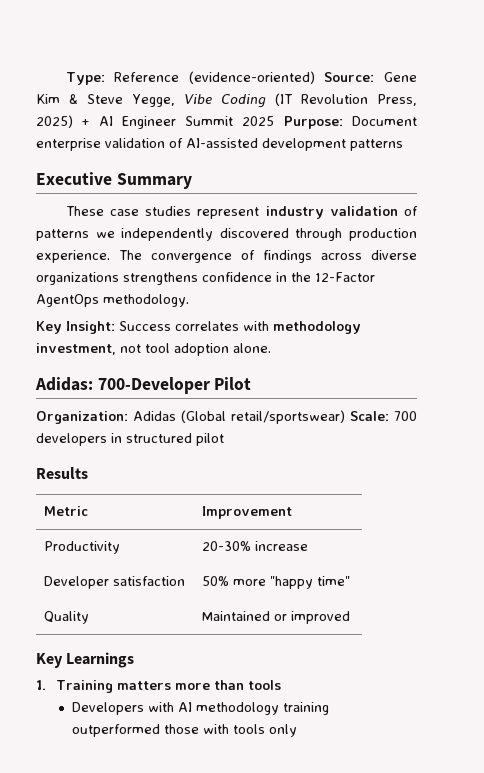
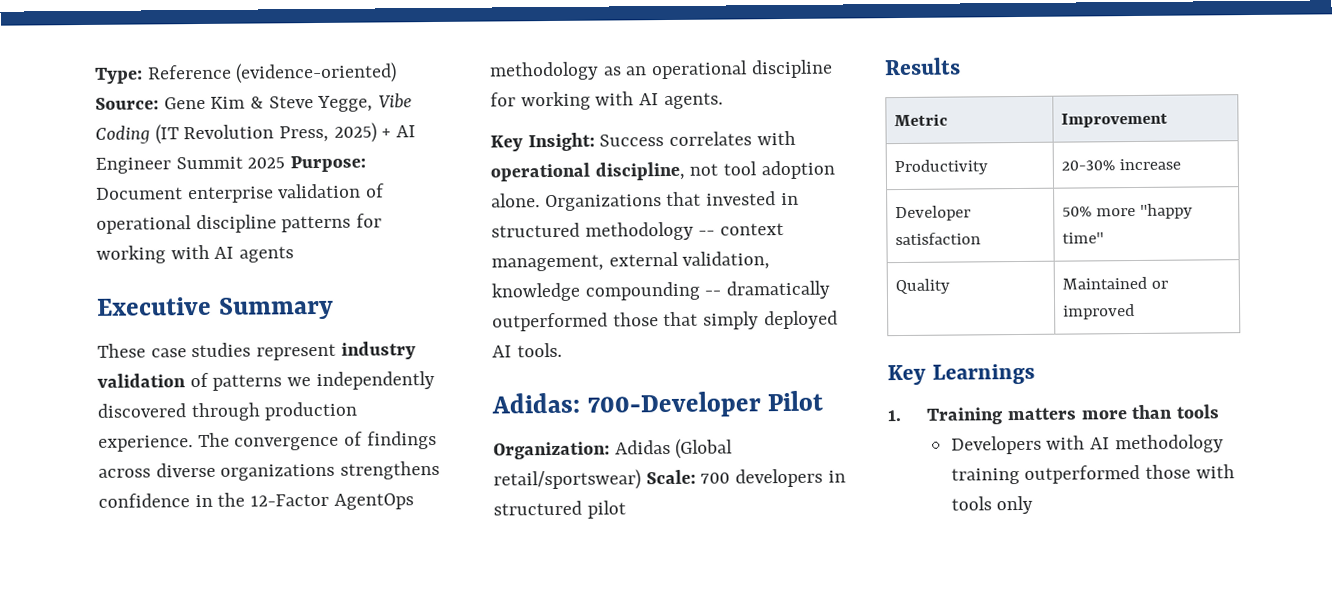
- Type: Reference (evidence-oriented) Source: Gene Kim & Steve Yegge, Vibe Coding (IT Revolution Press, 2025) + AI Engineer Summit 2025 Purpose: Document enterprise validation of AI-assisted development patterns
+ Type: Reference (evidence-oriented) Source: Gene Kim & Steve Yegge, Vibe Coding (IT Revolution Press, 2025) + AI Engineer Summit 2025 Purpose: Document enterprise validation of operational discipline patterns for working with AI agents
- The convergence of findings across diverse organizations strengthens confidence in the 12-Factor AgentOps methodology.
+ The convergence of findings across diverse organizations strengthens confidence in the 12-Factor AgentOps methodology as an operational discipline for working with AI agents.
- Key Insight: Success correlates with methodology investment, not tool adoption alone.
+ Key Insight: Success correlates with operational discipline, not tool adoption alone. Organizations that invested in structured methodology -- context management, external validation, knowledge compounding -- dramatically outperformed those that simply deployed AI tools.

